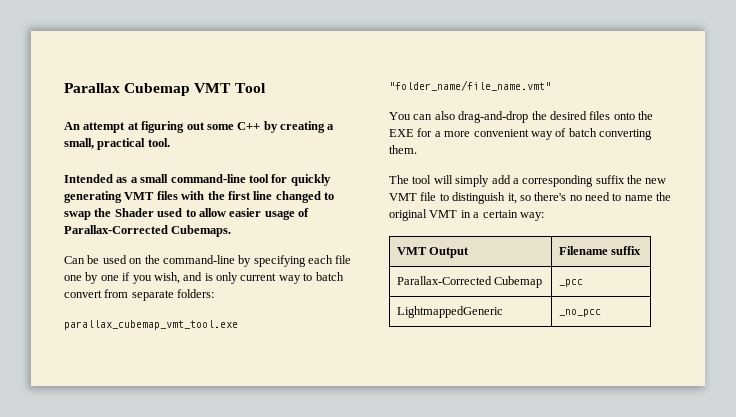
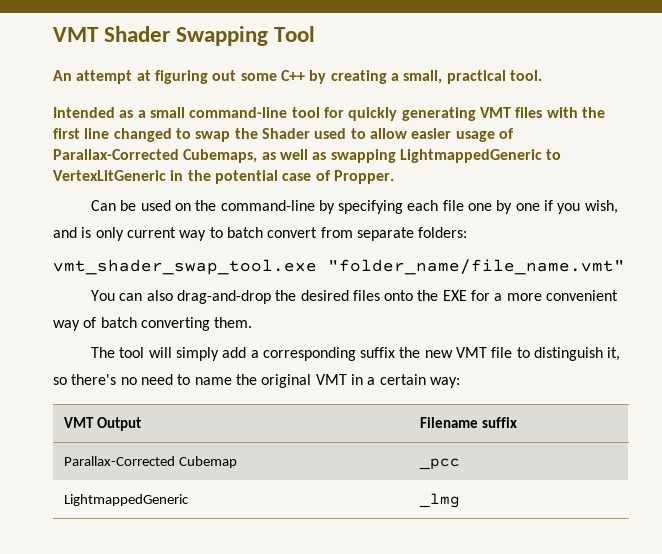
- Parallax Cubemap VMT Tool
+ VMT Shader Swapping Tool
- Intended as a small command-line tool for quickly generating VMT files with the first line changed to swap the Shader used to allow easier usage of Parallax-Corrected Cubemaps.
+ Intended as a small command-line tool for quickly generating VMT files with the first line changed to swap the Shader used to allow easier usage of Parallax-Corrected Cubemaps, as well as swapping LightmappedGeneric to VertexLitGeneric in the potential case of Propper.
- parallax_cubemap_vmt_tool.exe "folder_name/file_name.vmt"
+ vmt_shader_swap_tool.exe "folder_name/file_name.vmt"
- LightmappedGeneric | _no_pcc
+ LightmappedGeneric | _lmg

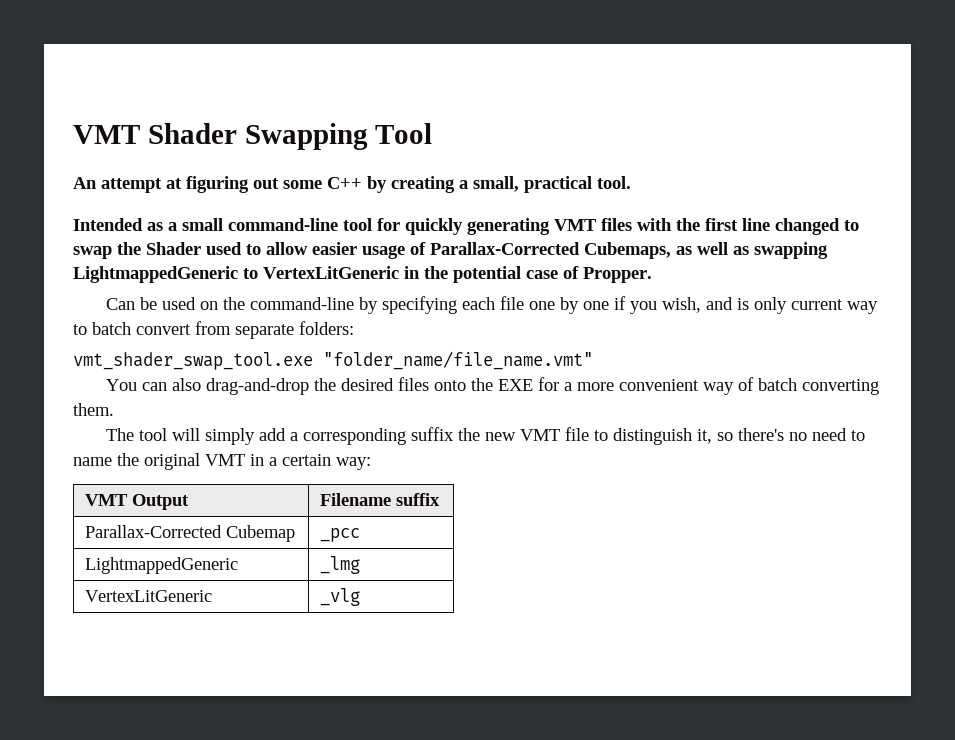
+ VertexLitGeneric | _vlg

